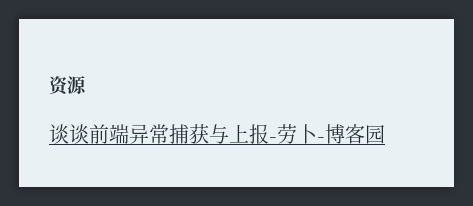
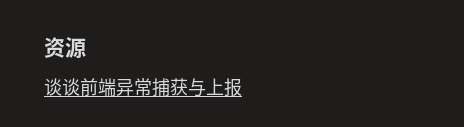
- 谈谈前端异常捕获与上报-劳卜-博客园
+ 谈谈前端异常捕获与上报

